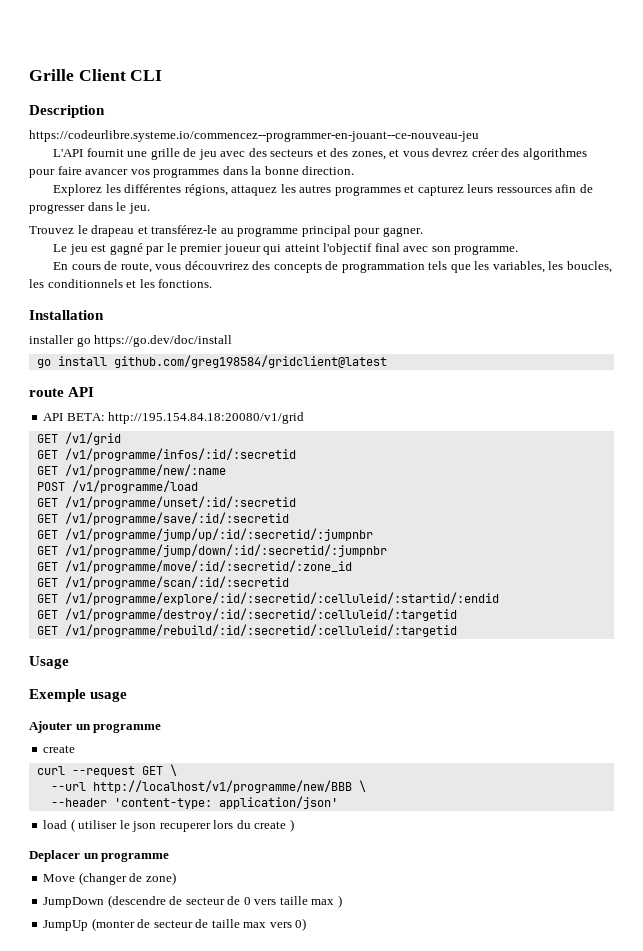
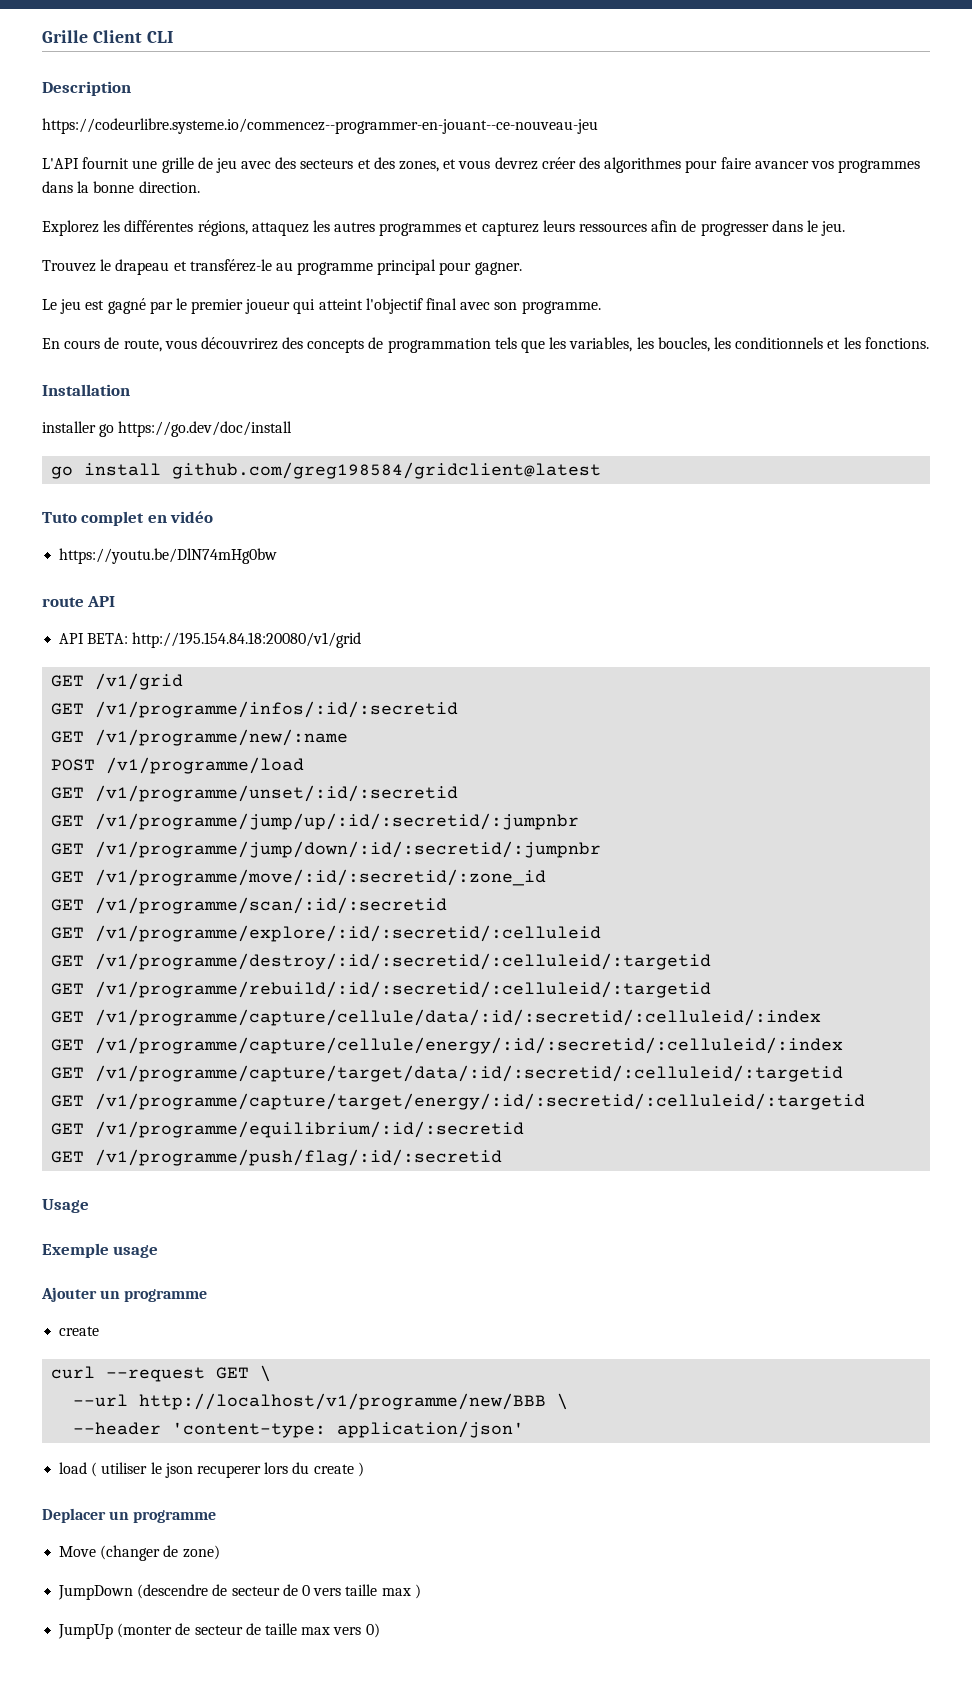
+ Tuto complet en vidéo
+ https://youtu.be/DlN74mHg0bw
- GET /v1/programme/save/:id/:secretid
- GET /v1/programme/explore/:id/:secretid/:celluleid/:startid/:endid
+ GET /v1/programme/explore/:id/:secretid/:celluleid
+ GET /v1/programme/capture/cellule/data/:id/:secretid/:celluleid/:index
+ GET /v1/programme/capture/cellule/energy/:id/:secretid/:celluleid/:index
+ GET /v1/programme/capture/target/data/:id/:secretid/:celluleid/:targetid
+ GET /v1/programme/capture/target/energy/:id/:secretid/:celluleid/:targetid
+ GET /v1/programme/equilibrium/:id/:secretid
+ GET /v1/programme/push/flag/:id/:secretid

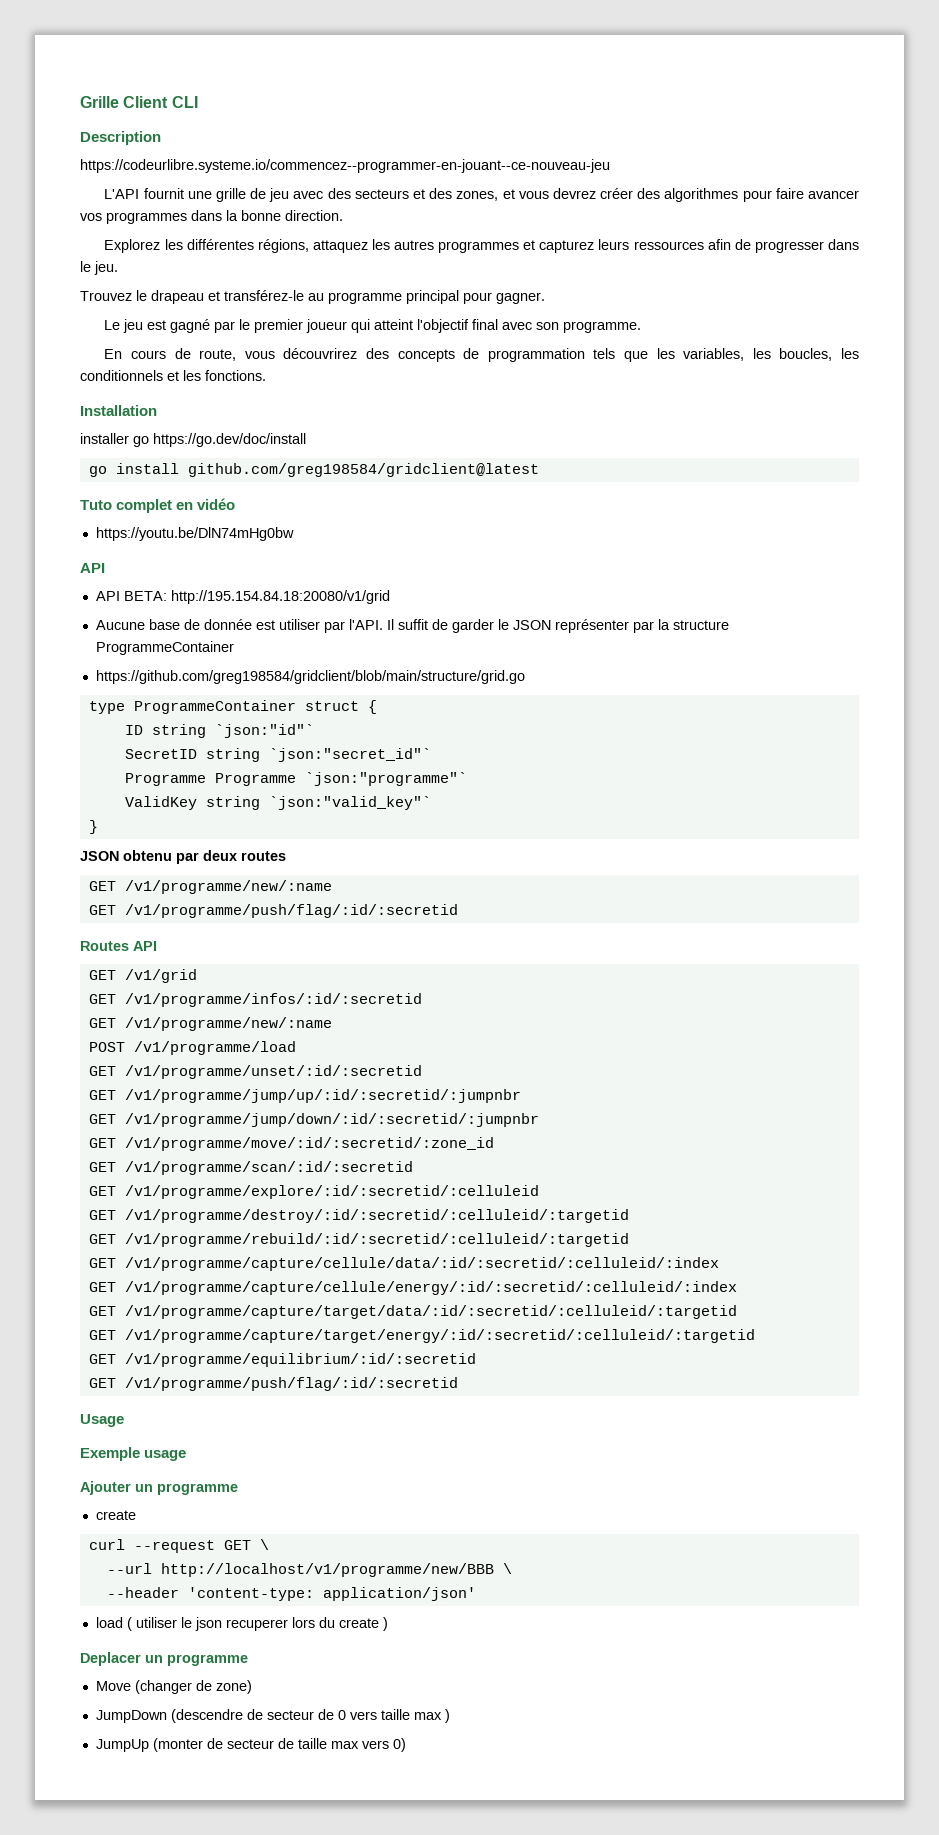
  https://youtu.be/DlN74mHg0bw
- route API
+ API
+ Aucune base de donnée est utiliser par l'API. Il suffit de garder le JSON représenter par la structure ProgrammeContainer
+ https://github.com/greg198584/gridclient/blob/main/structure/grid.go
+ type ProgrammeContainer struct {
+ ID string `json:"id"`
+ SecretID string `json:"secret_id"`
+ Programme Programme `json:"programme"`
+ ValidKey string `json:"valid_key"`
+ }
+ JSON obtenu par deux routes
+ GET /v1/programme/new/:name
+ GET /v1/programme/push/flag/:id/:secretid
+ Routes API

